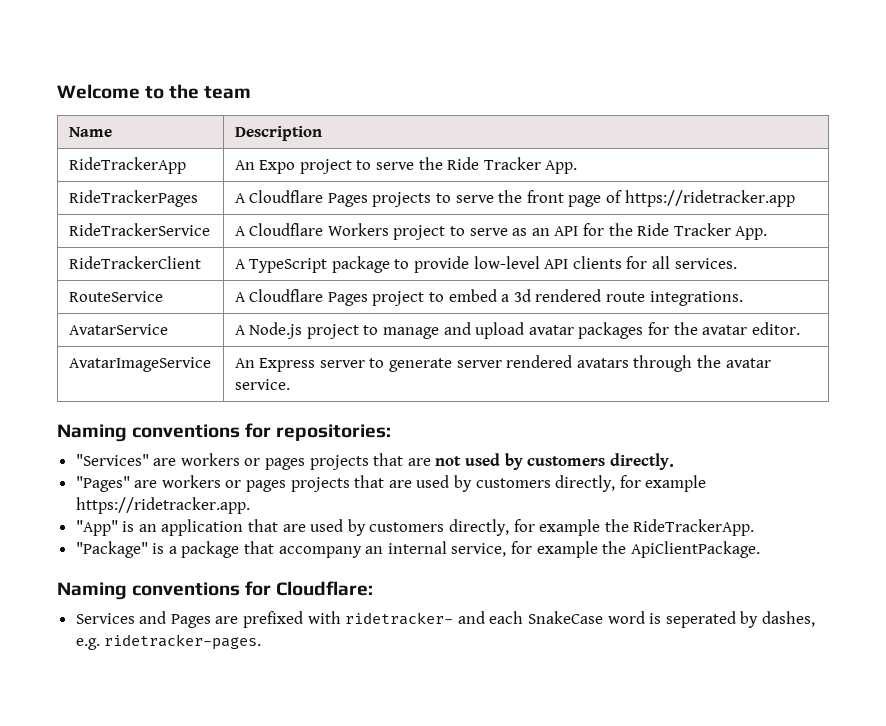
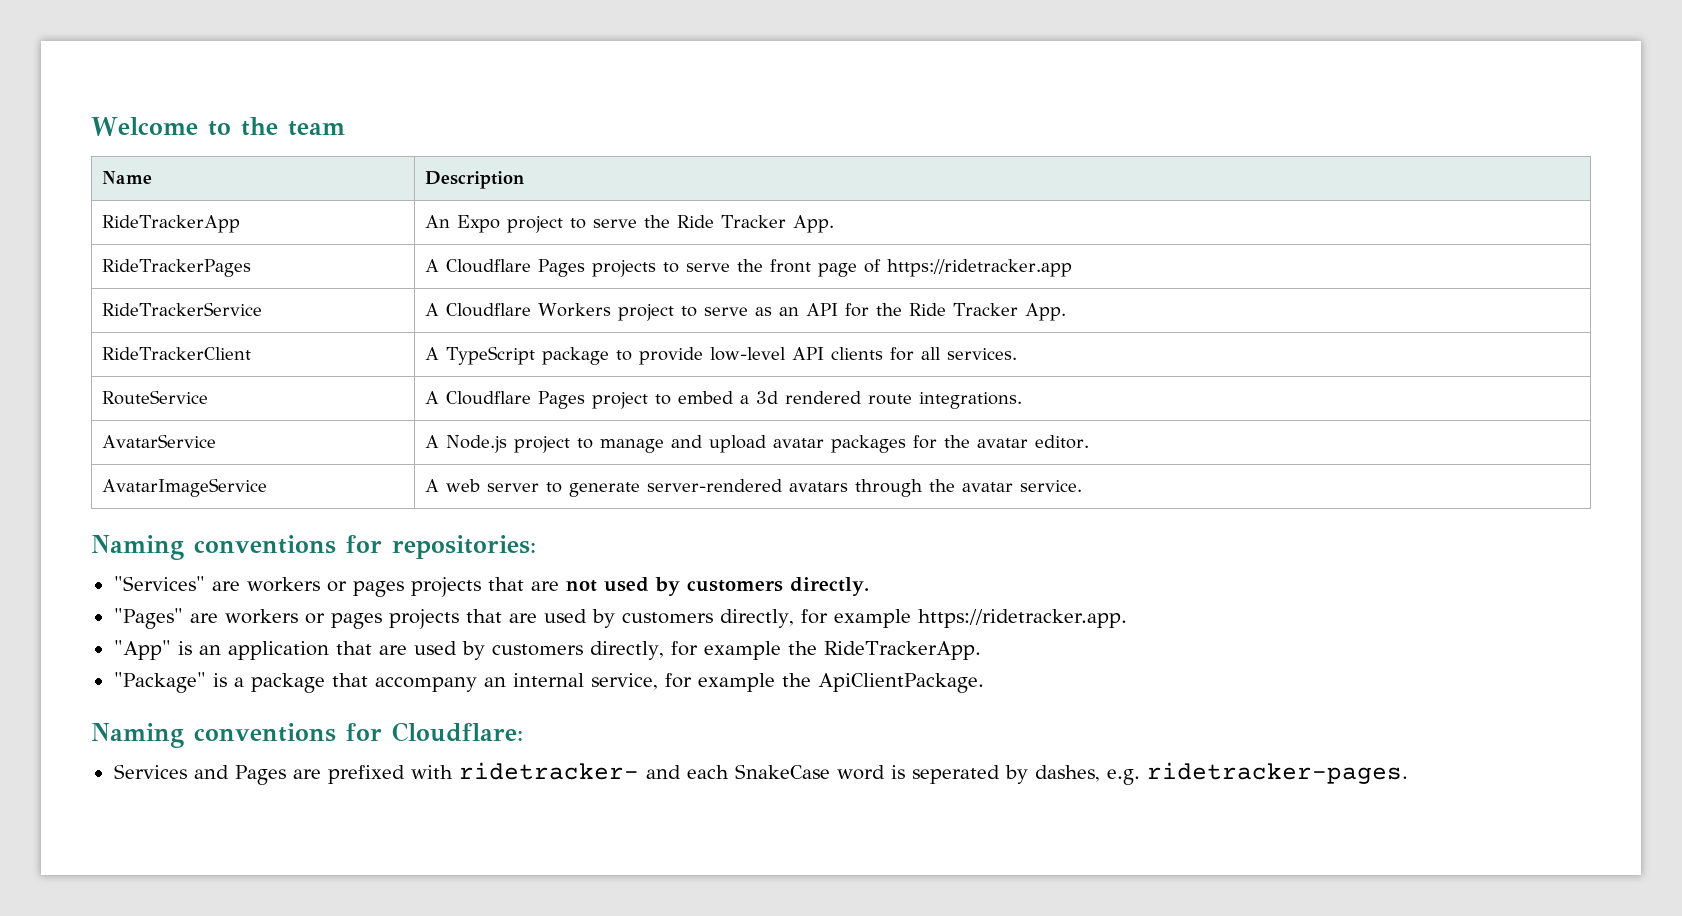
- AvatarImageService | An Express server to generate server rendered avatars through the avatar service.
+ AvatarImageService | A web server to generate server-rendered avatars through the avatar service.

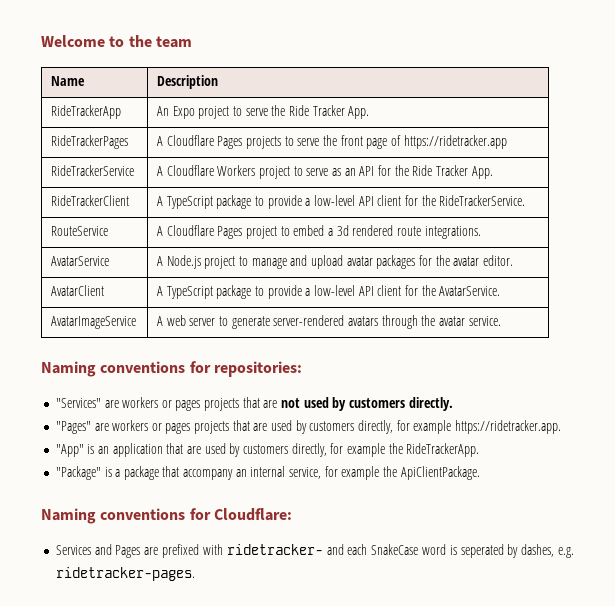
- RideTrackerClient | A TypeScript package to provide low-level API clients for all services.
+ RideTrackerClient | A TypeScript package to provide a low-level API client for the RideTrackerService.
+ AvatarClient | A TypeScript package to provide a low-level API client for the AvatarService.

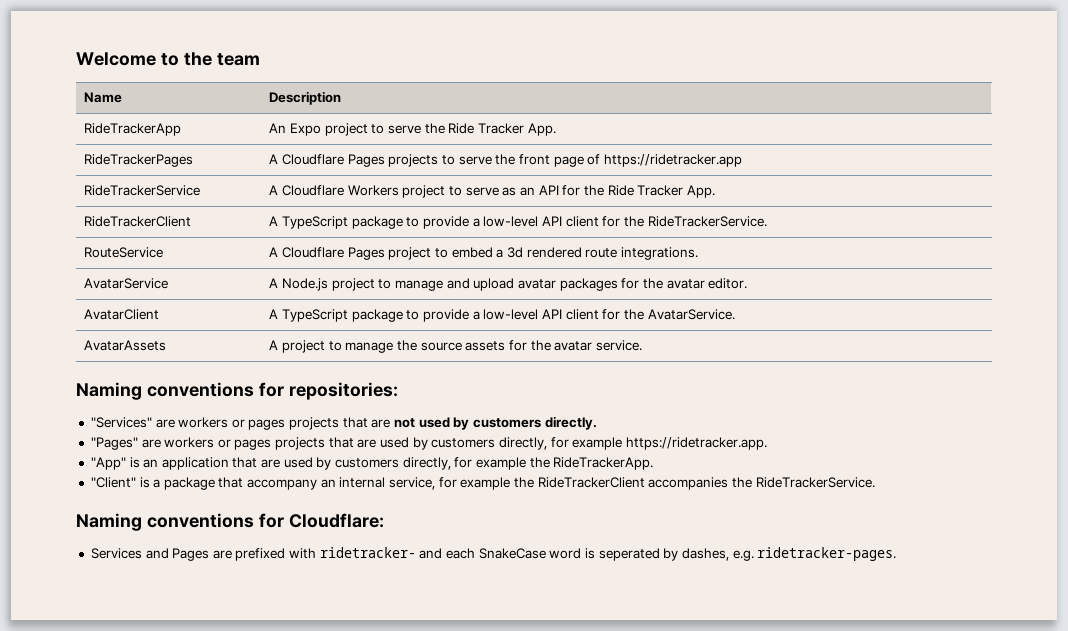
- AvatarImageService | A web server to generate server-rendered avatars through the avatar service.
+ AvatarAssets | A project to manage the source assets for the avatar service.
- "Package" is a package that accompany an internal service, for example the ApiClientPackage.
+ "Client" is a package that accompany an internal service, for example the RideTrackerClient accompanies the RideTrackerService.

